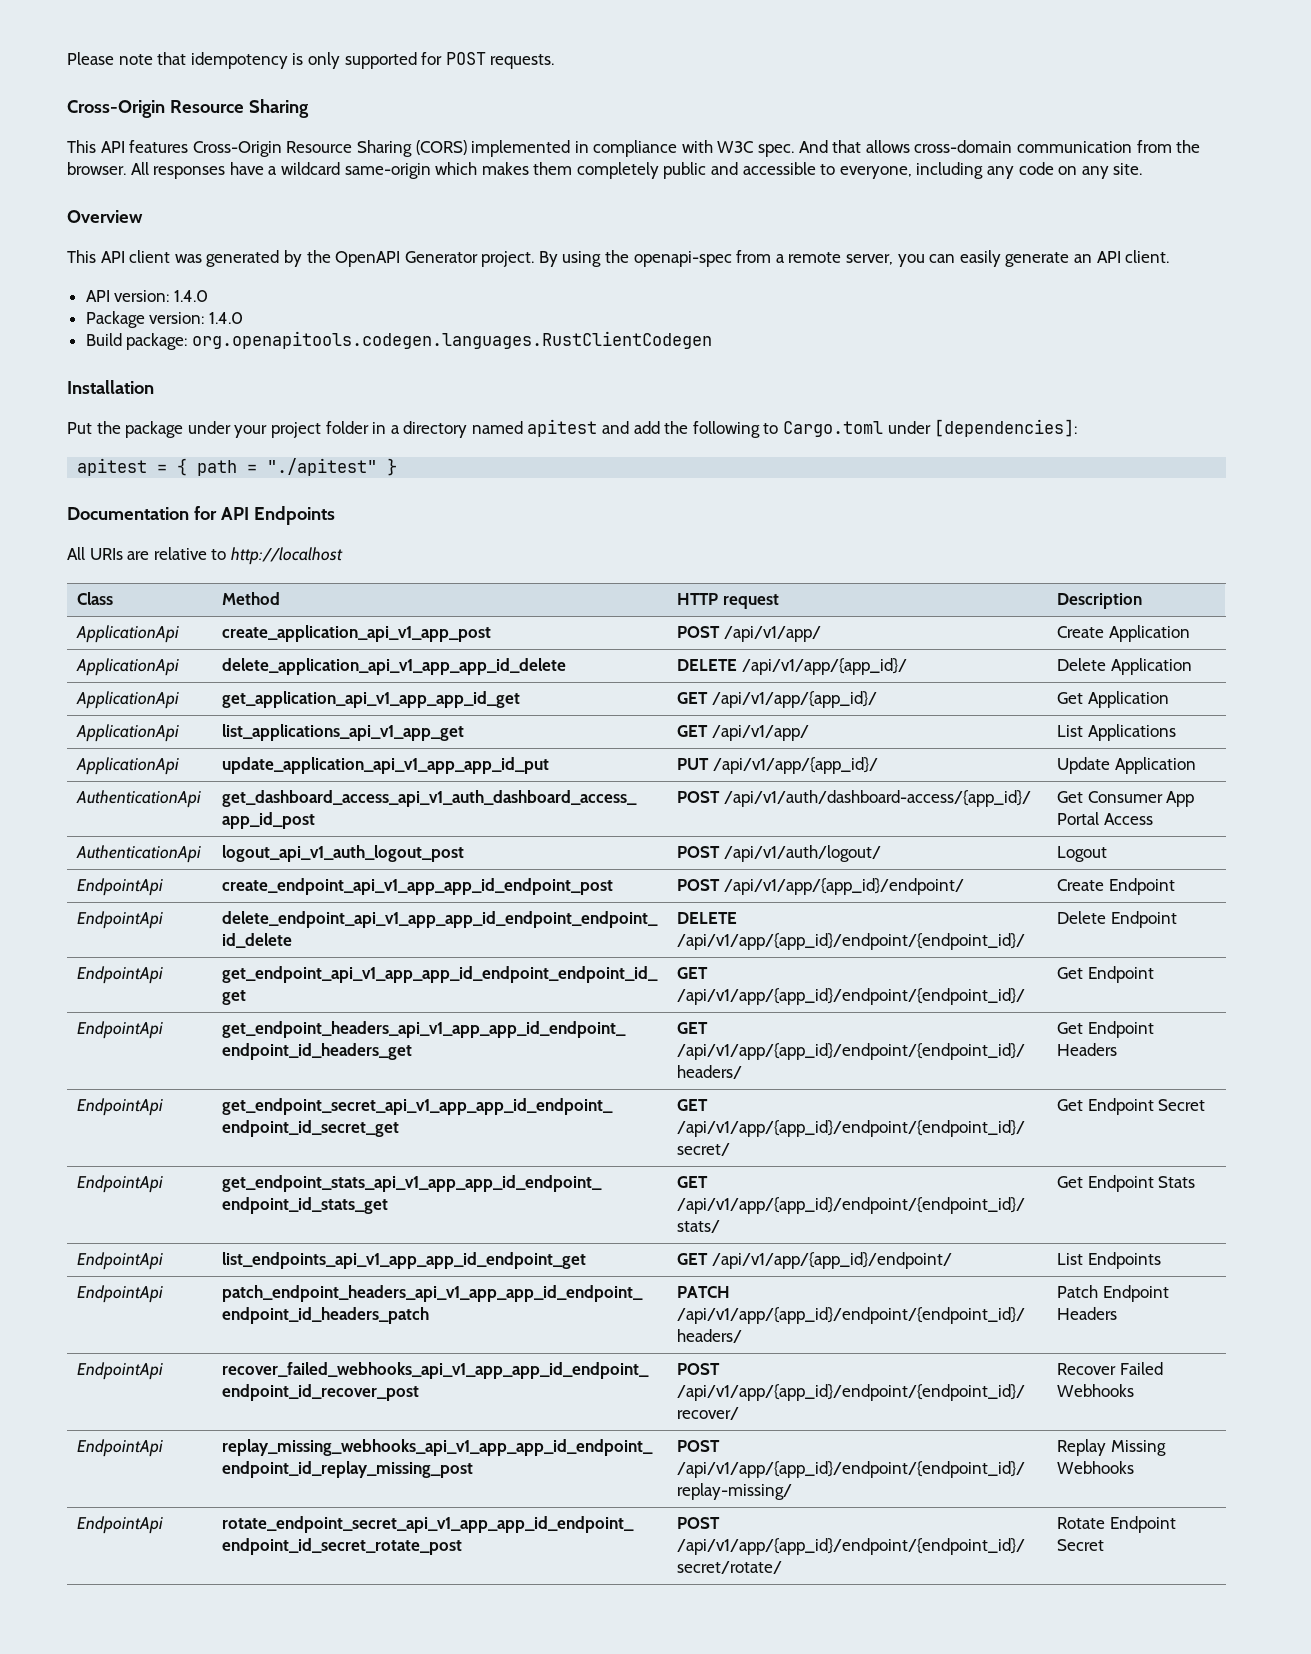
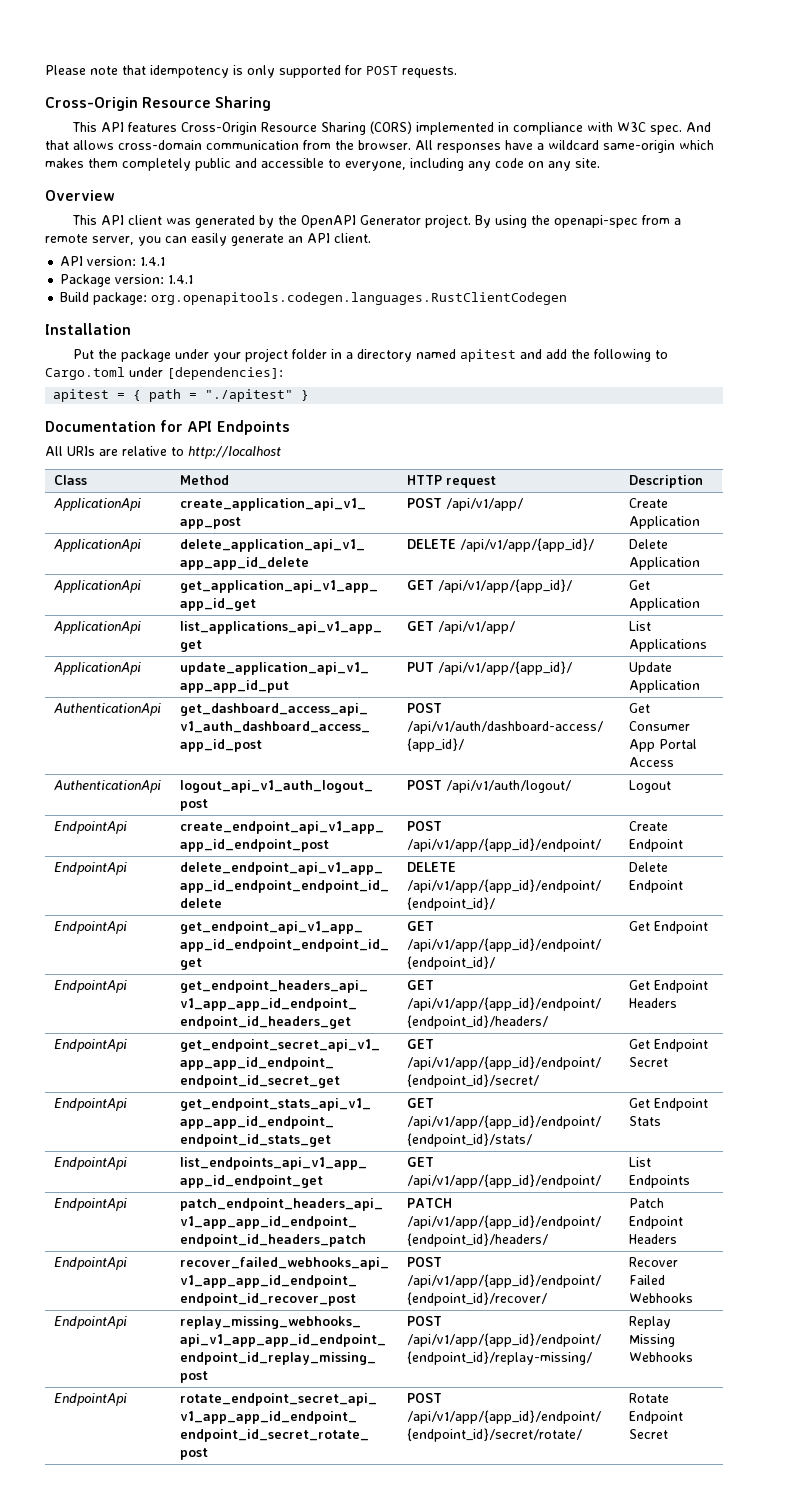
- API version: 1.4.0
+ API version: 1.4.1
- Package version: 1.4.0
+ Package version: 1.4.1

